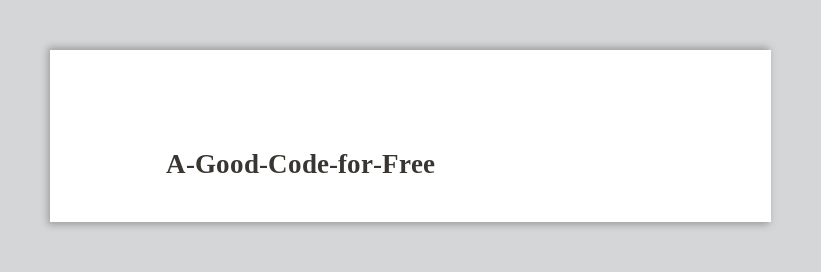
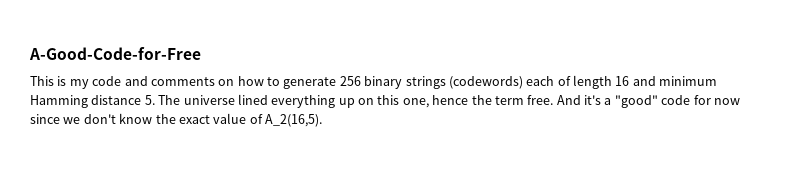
+ This is my code and comments on how to generate 256 binary strings (codewords) each of length 16 and minimum Hamming distance 5. The universe lined everything up on this one, hence the term free. And it's a "good" code for now since we don't know the exact value of A_2(16,5).

